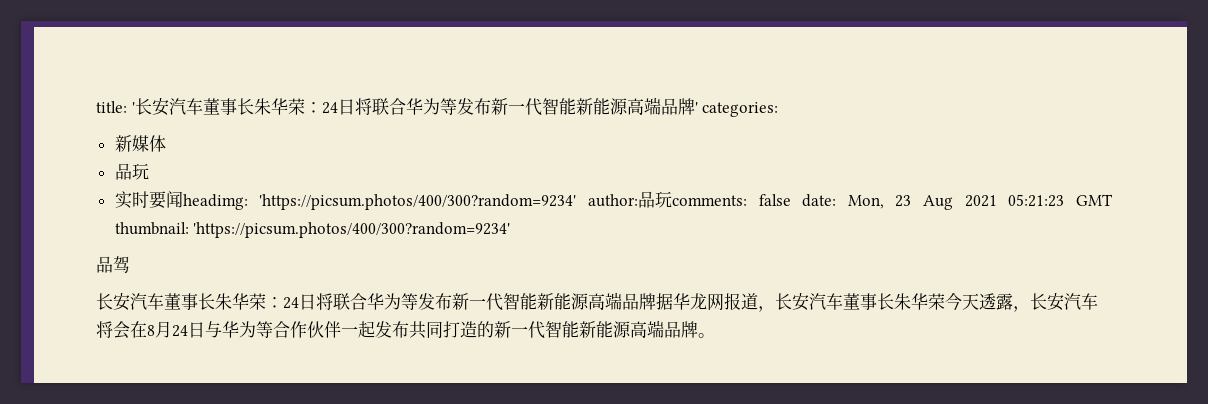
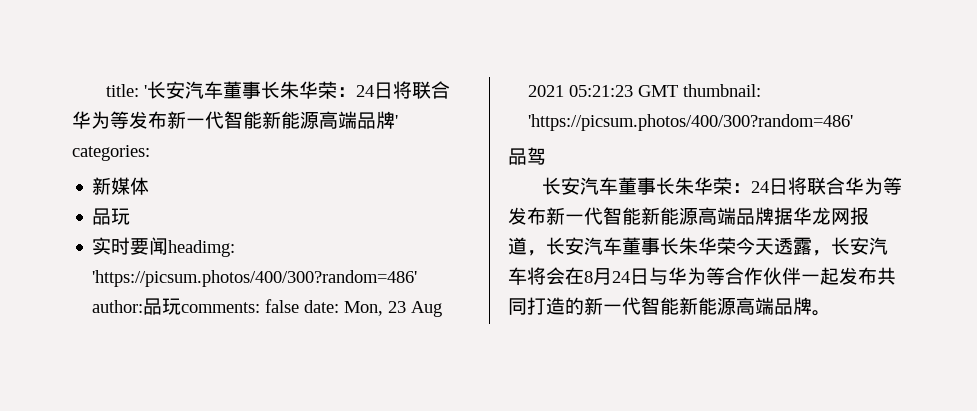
- 实时要闻headimg: 'https://picsum.photos/400/300?random=9234' author:品玩comments: false date: Mon, 23 Aug 2021 05:21:23 GMT thumbnail: 'https://picsum.photos/400/300?random=9234'
+ 实时要闻headimg: 'https://picsum.photos/400/300?random=486' author:品玩comments: false date: Mon, 23 Aug 2021 05:21:23 GMT thumbnail: 'https://picsum.photos/400/300?random=486'

